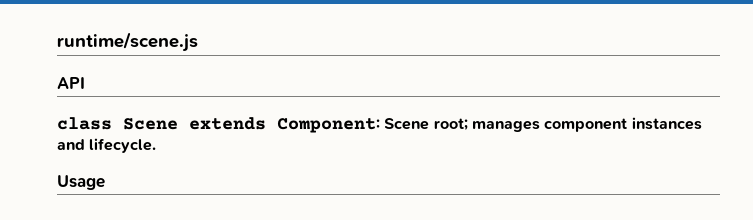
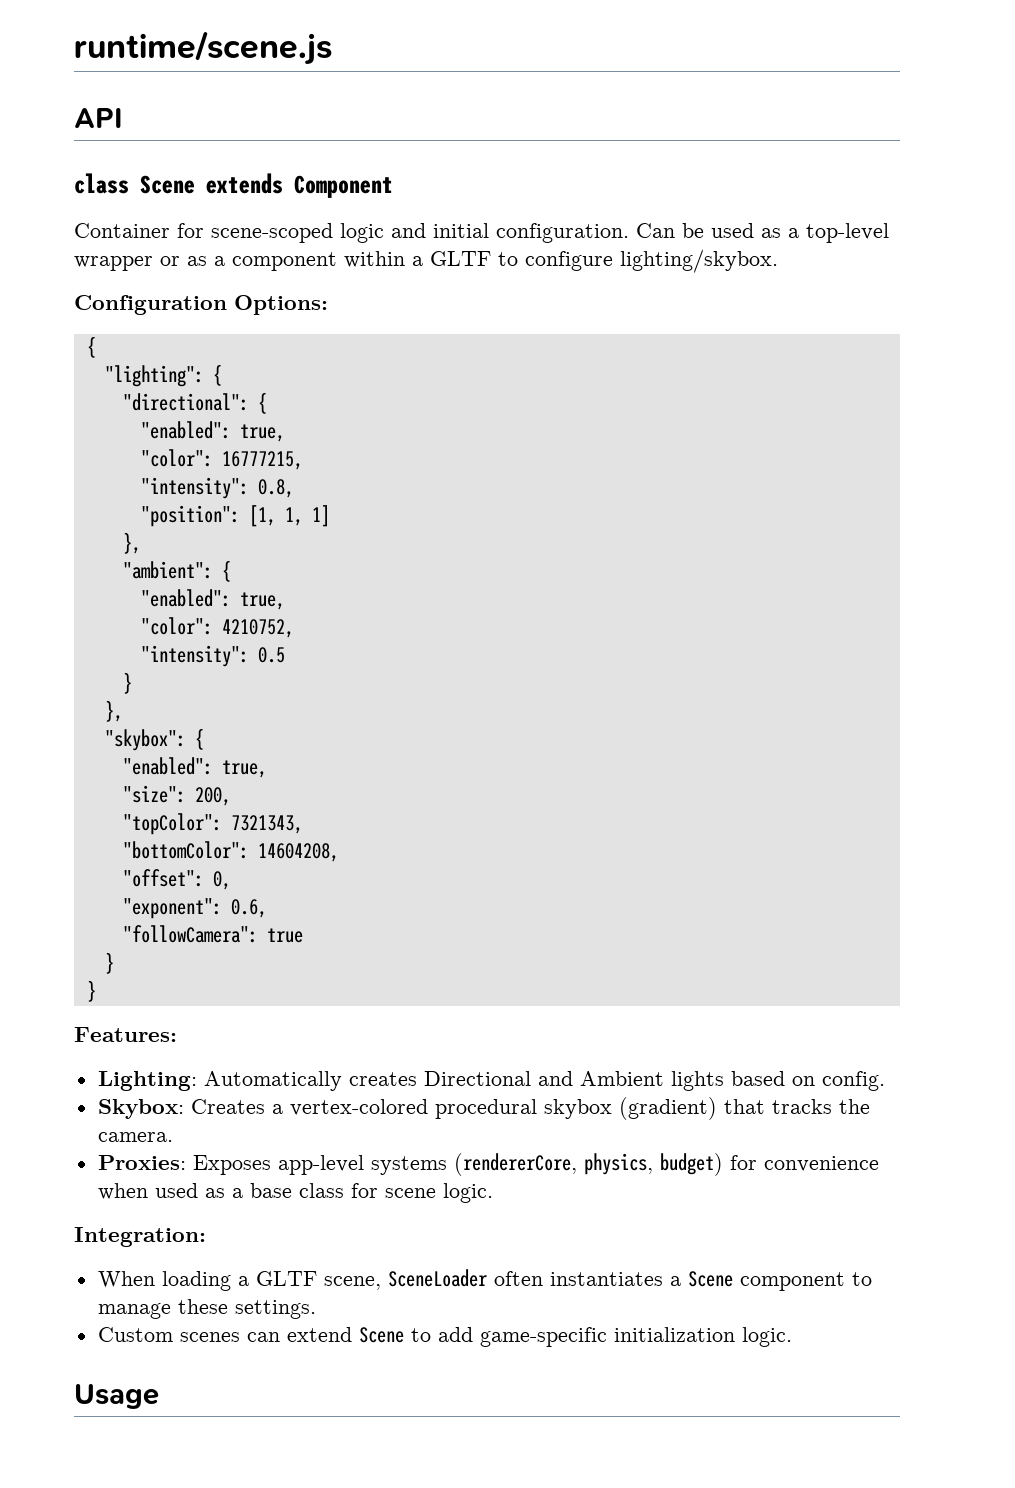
- class Scene extends Component: Scene root; manages component instances and lifecycle.
+ class Scene extends Component
+ Container for scene-scoped logic and initial configuration. Can be used as a top-level wrapper or as a component within a GLTF to configure lighting/skybox.
+ Configuration Options:
+ {
+ "lighting": {
+ "directional": {
+ "enabled": true,
+ "color": 16777215,
+ "intensity": 0.8,
+ "position": [1, 1, 1]
+ },
+ "ambient": {
+ "enabled": true,
+ "color": 4210752,
+ "intensity": 0.5
+ }
+ },
+ "skybox": {
+ "enabled": true,
+ "size": 200,
+ "topColor": 7321343,
+ "bottomColor": 14604208,
+ "offset": 0,
+ "exponent": 0.6,
+ "followCamera": true
+ }
+ }
+ Features:
+ Lighting: Automatically creates Directional and Ambient lights based on config.
+ Skybox: Creates a vertex-colored procedural skybox (gradient) that tracks the camera.
+ Proxies: Exposes app-level systems (rendererCore, physics, budget) for convenience when used as a base class for scene logic.
+ Integration:
+ When loading a GLTF scene, SceneLoader often instantiates a Scene component to manage these settings.
+ Custom scenes can extend Scene to add game-specific initialization logic.

